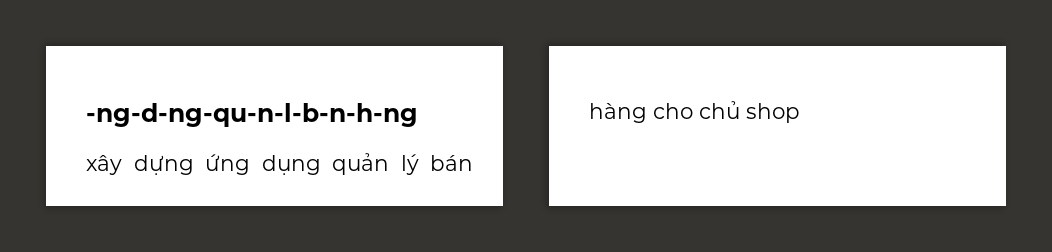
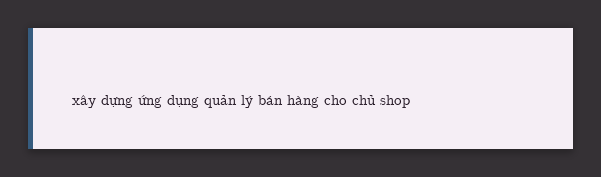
- -ng-d-ng-qu-n-l-b-n-h-ng

